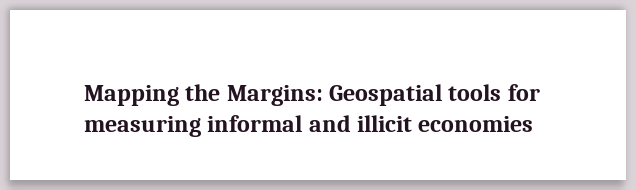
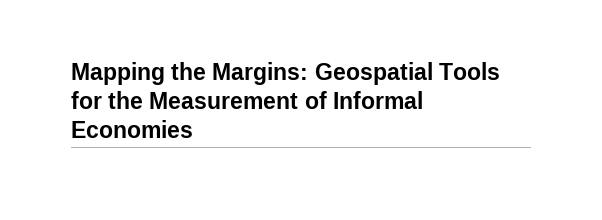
- Mapping the Margins: Geospatial tools for measuring informal and illicit economies
+ Mapping the Margins: Geospatial Tools for the Measurement of Informal Economies

